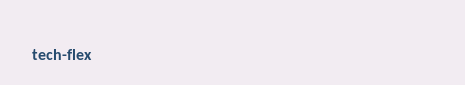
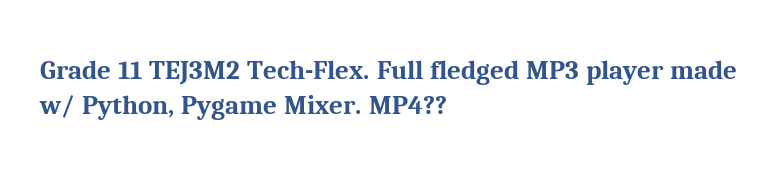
- tech-flex
+ Grade 11 TEJ3M2 Tech-Flex. Full fledged MP3 player made w/ Python, Pygame Mixer. MP4??

